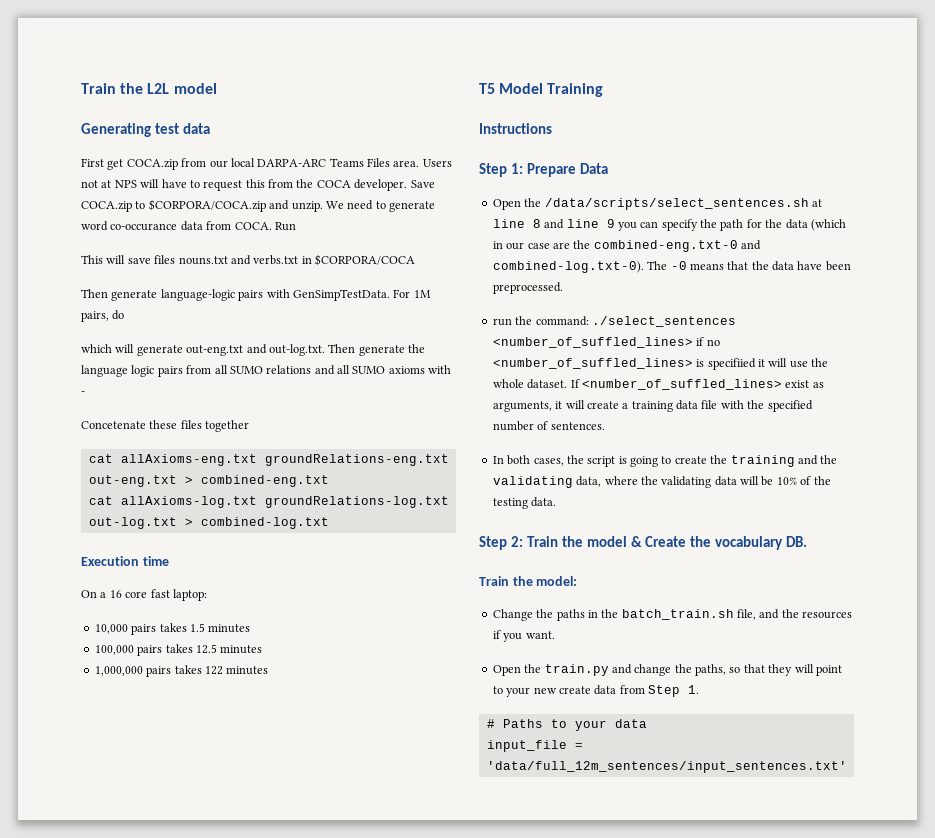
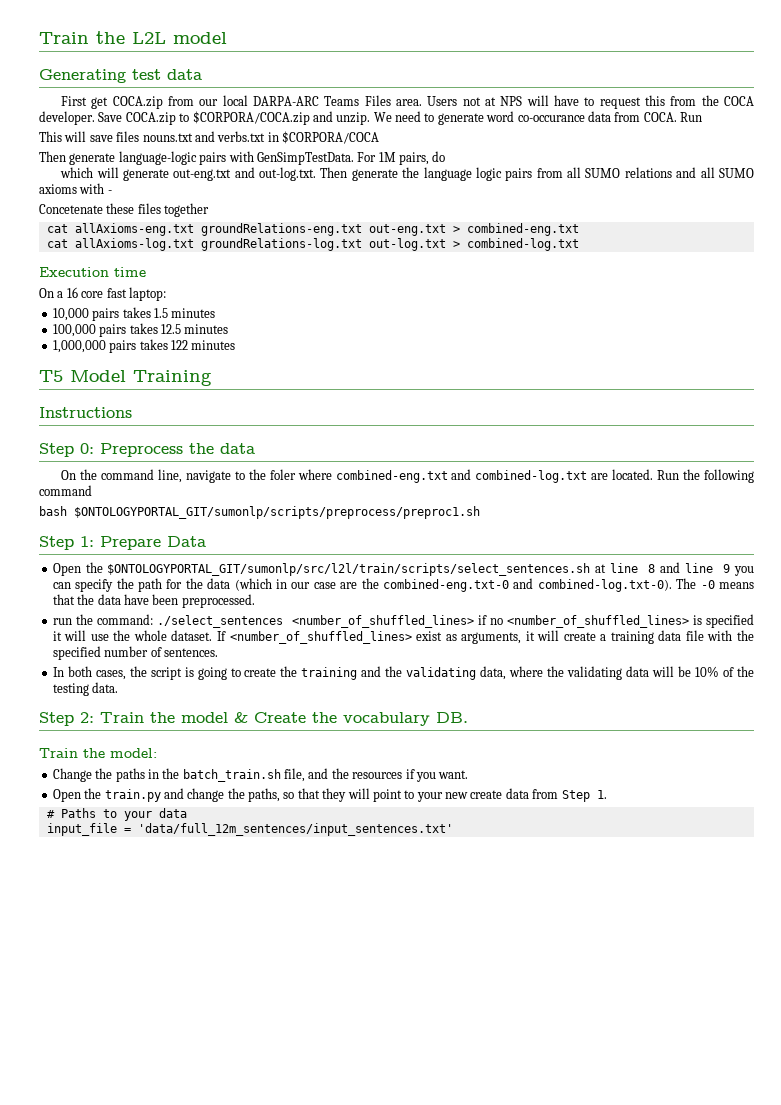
+ Step 0: Preprocess the data
+ On the command line, navigate to the foler where combined-eng.txt and combined-log.txt are located. Run the following command
+ bash $ONTOLOGYPORTAL_GIT/sumonlp/scripts/preprocess/preproc1.sh
- Open the /data/scripts/select_sentences.sh at line 8 and line 9 you can specify the path for the data (which in our case are the combined-eng.txt-0 and combined-log.txt-0). The -0 means that the data have been preprocessed.
+ Open the $ONTOLOGYPORTAL_GIT/sumonlp/src/l2l/train/scripts/select_sentences.sh at line 8 and line 9 you can specify the path for the data (which in our case are the combined-eng.txt-0 and combined-log.txt-0). The -0 means that the data have been preprocessed.
- run the command: ./select_sentences <number_of_suffled_lines> if no <number_of_suffled_lines> is specifiied it will use the whole dataset.
+ run the command: ./select_sentences <number_of_shuffled_lines> if no <number_of_shuffled_lines> is specified it will use the whole dataset.
- If <number_of_suffled_lines> exist as arguments, it will create a training data file with the specified number of sentences.
+ If <number_of_shuffled_lines> exist as arguments, it will create a training data file with the specified number of sentences.

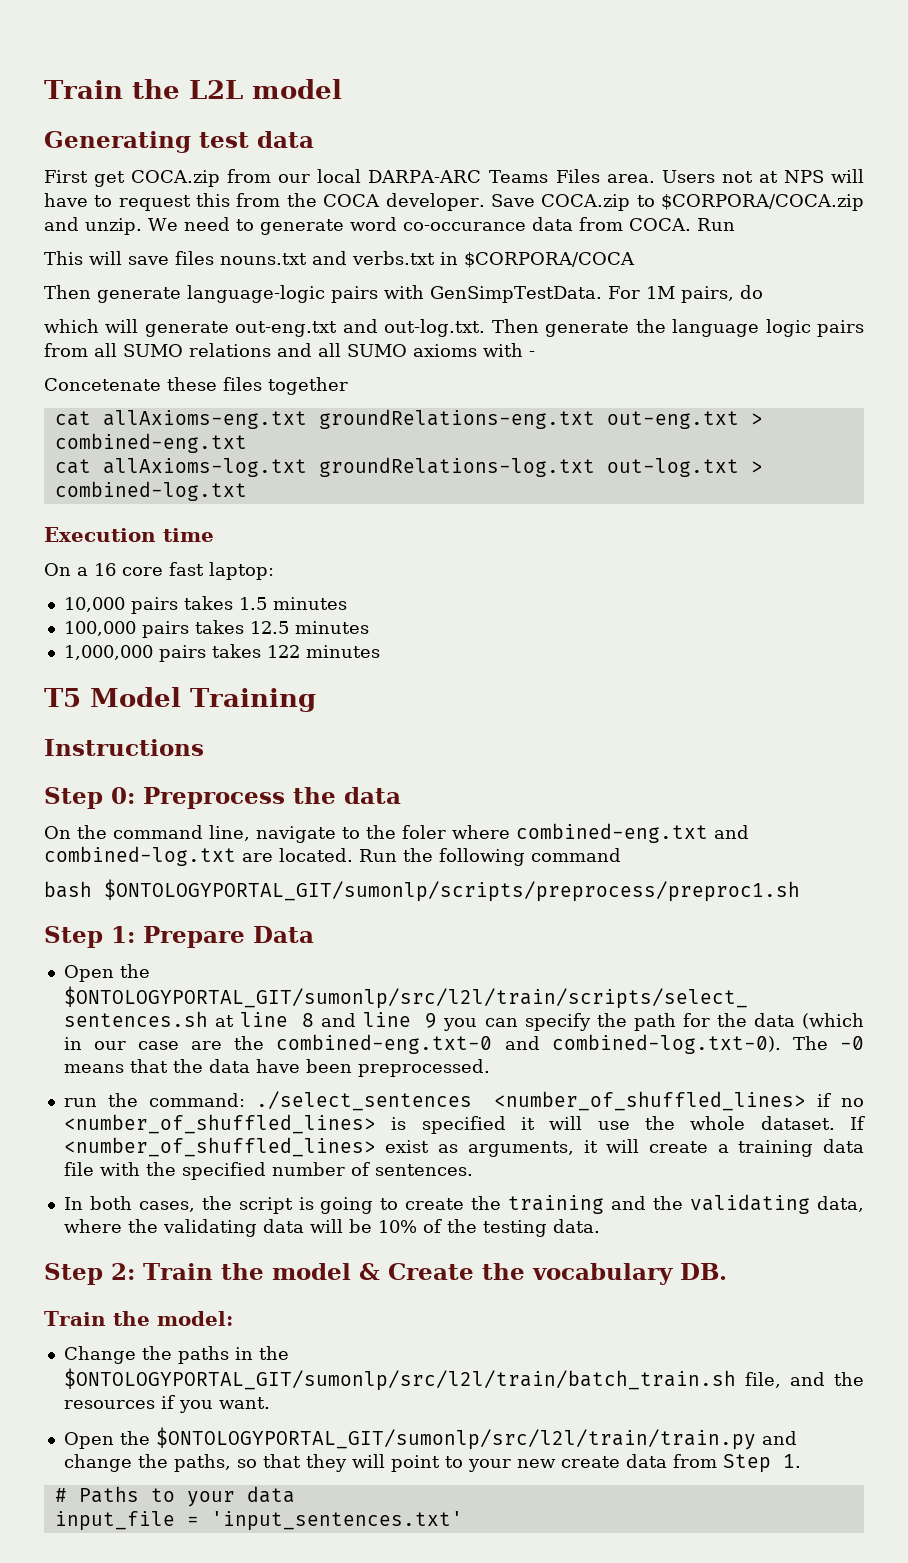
- Change the paths in the batch_train.sh file, and the resources if you want.
+ Change the paths in the $ONTOLOGYPORTAL_GIT/sumonlp/src/l2l/train/batch_train.sh file, and the resources if you want.
- Open the train.py and change the paths, so that they will point to your new create data from Step 1.
+ Open the $ONTOLOGYPORTAL_GIT/sumonlp/src/l2l/train/train.py and change the paths, so that they will point to your new create data from Step 1.
- input_file = 'data/full_12m_sentences/input_sentences.txt'
+ input_file = 'input_sentences.txt'

